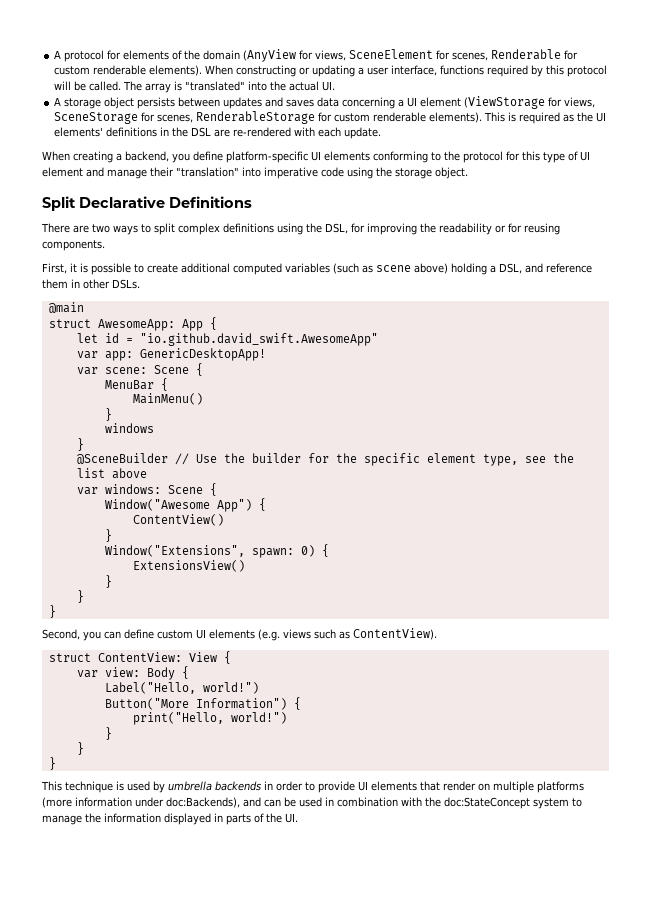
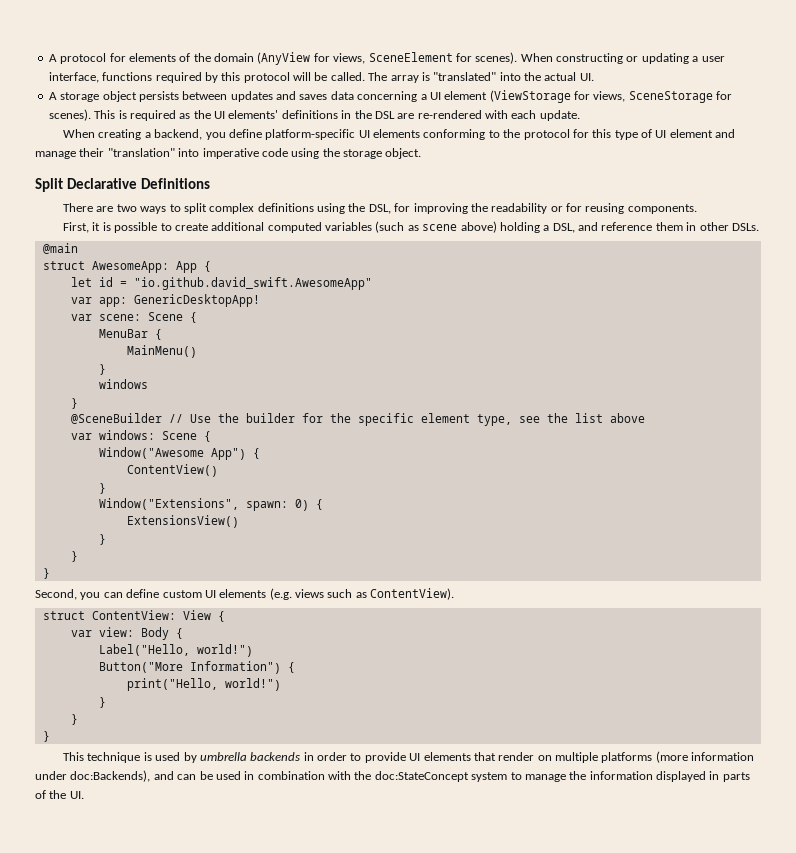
- A protocol for elements of the domain (AnyView for views, SceneElement for scenes, Renderable for custom renderable elements).
+ A protocol for elements of the domain (AnyView for views, SceneElement for scenes).
- A storage object persists between updates and saves data concerning a UI element (ViewStorage for views, SceneStorage for scenes, RenderableStorage for custom renderable elements).
+ A storage object persists between updates and saves data concerning a UI element (ViewStorage for views, SceneStorage for scenes).

